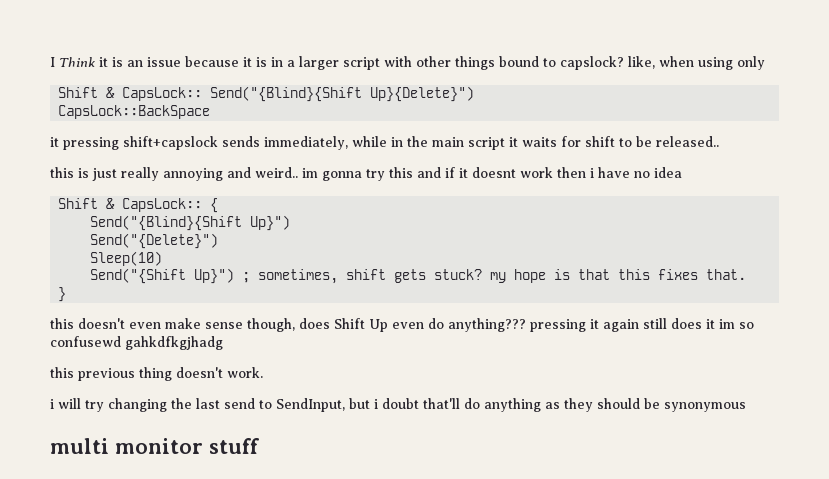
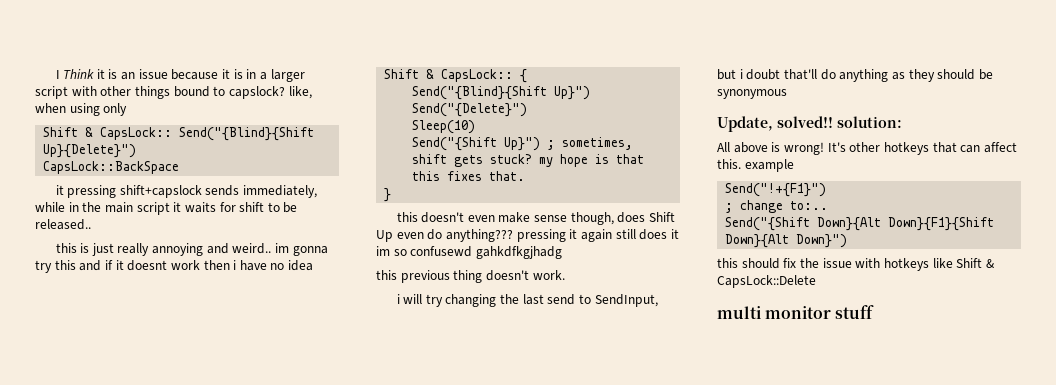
+ Update, solved!! solution:
+ All above is wrong! It's other hotkeys that can affect this. example
+ Send("!+{F1}")
+ ; change to:..
+ Send("{Shift Down}{Alt Down}{F1}{Shift Down}{Alt Down}")
+ this should fix the issue with hotkeys like Shift & CapsLock::Delete

